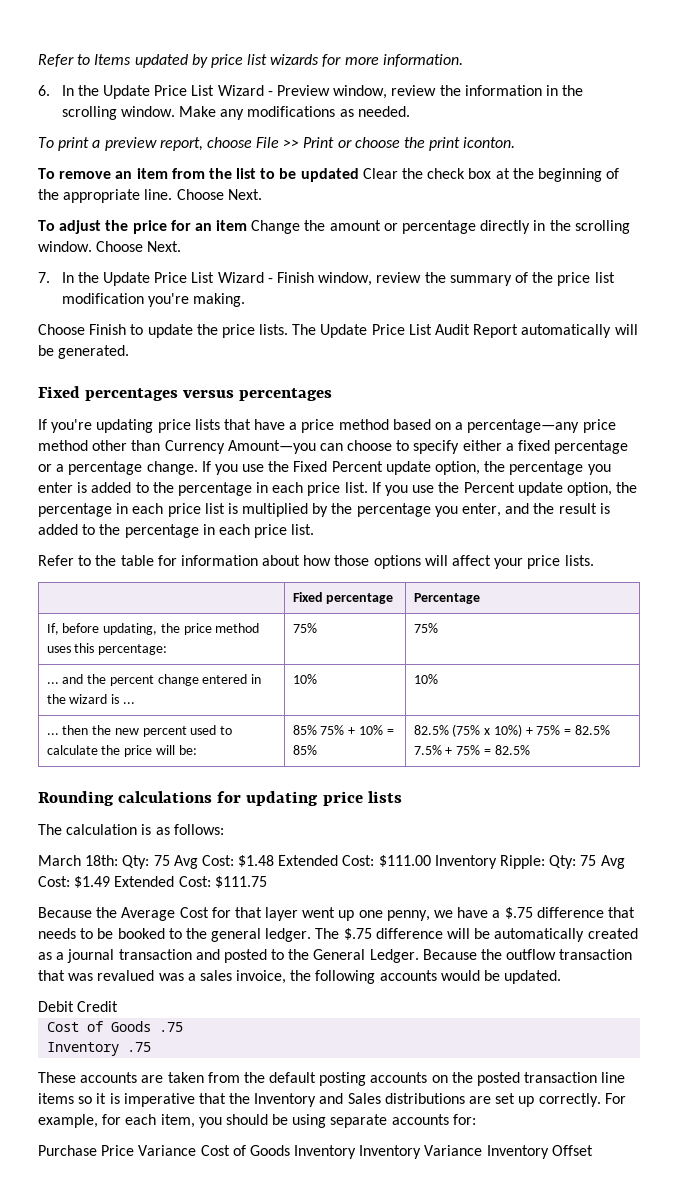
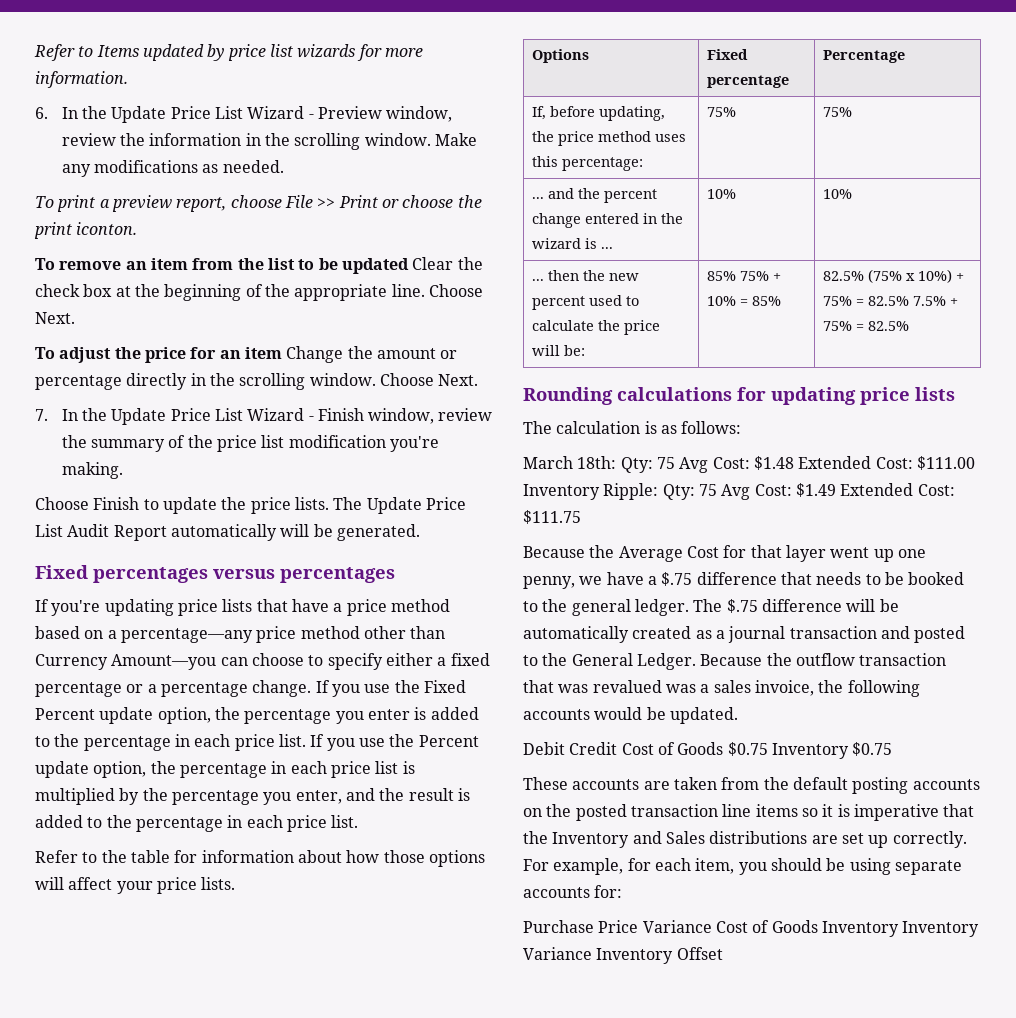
- | Fixed percentage | Percentage
+ Options | Fixed percentage | Percentage
- Debit Credit
- Cost of Goods .75
- Inventory .75
+ Debit Credit Cost of Goods $0.75 Inventory $0.75

